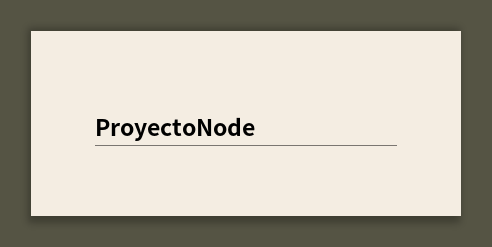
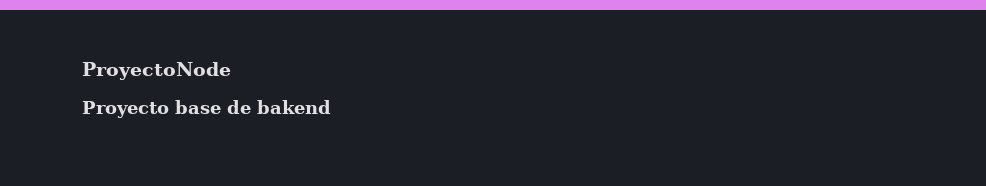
+ Proyecto base de bakend

